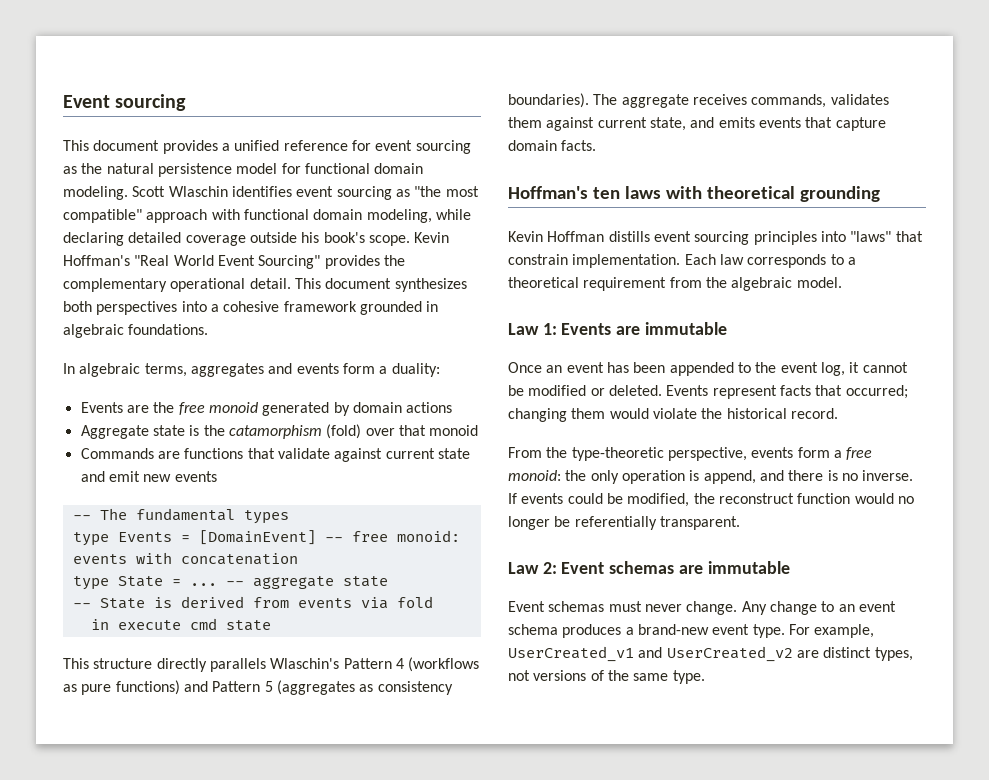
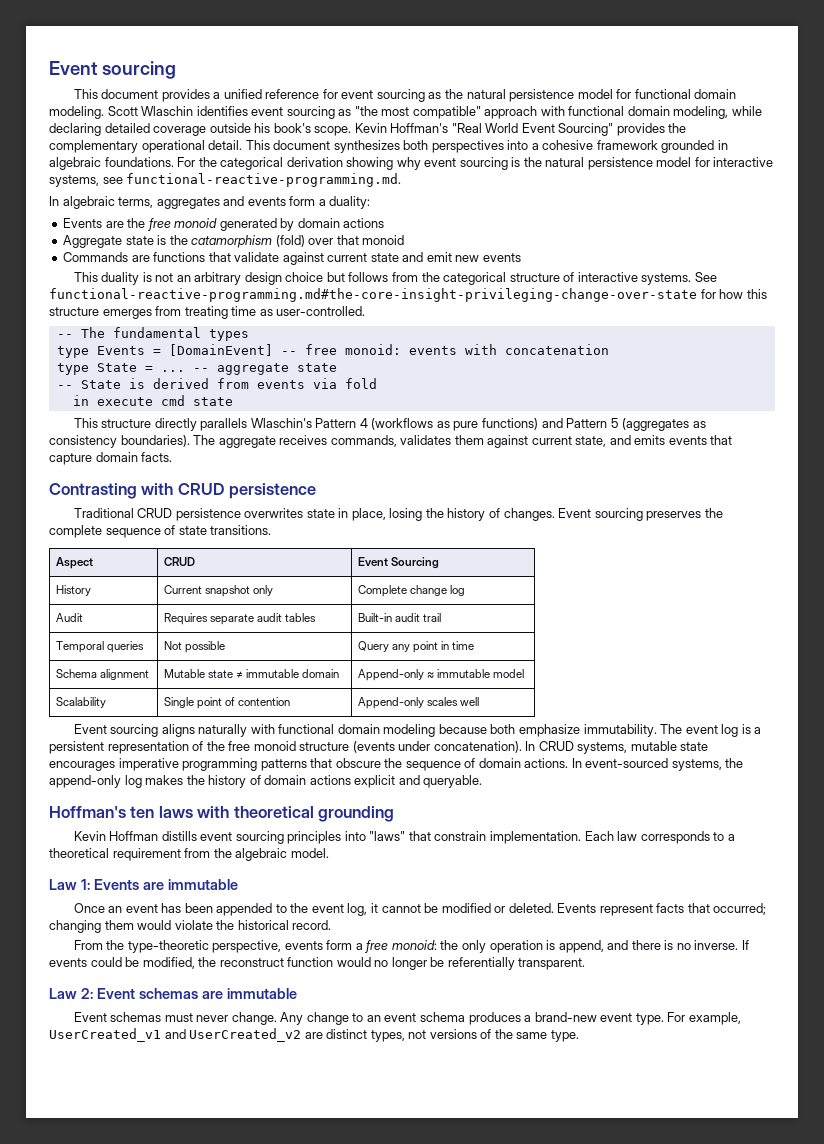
+ For the categorical derivation showing why event sourcing is the natural persistence model for interactive systems, see functional-reactive-programming.md.
+ This duality is not an arbitrary design choice but follows from the categorical structure of interactive systems. See functional-reactive-programming.md#the-core-insight-privileging-change-over-state for how this structure emerges from treating time as user-controlled.
+ Contrasting with CRUD persistence
+ Traditional CRUD persistence overwrites state in place, losing the history of changes. Event sourcing preserves the complete sequence of state transitions.
+ Aspect | CRUD | Event Sourcing
+ History | Current snapshot only | Complete change log
+ Audit | Requires separate audit tables | Built-in audit trail
+ Temporal queries | Not possible | Query any point in time
+ Schema alignment | Mutable state ≠ immutable domain | Append-only ≈ immutable model
+ Scalability | Single point of contention | Append-only scales well
+ Event sourcing aligns naturally with functional domain modeling because both emphasize immutability. The event log is a persistent representation of the free monoid structure (events under concatenation). In CRUD systems, mutable state encourages imperative programming patterns that obscure the sequence of domain actions. In event-sourced systems, the append-only log makes the history of domain actions explicit and queryable.

